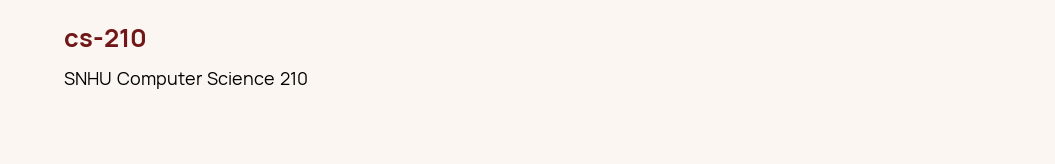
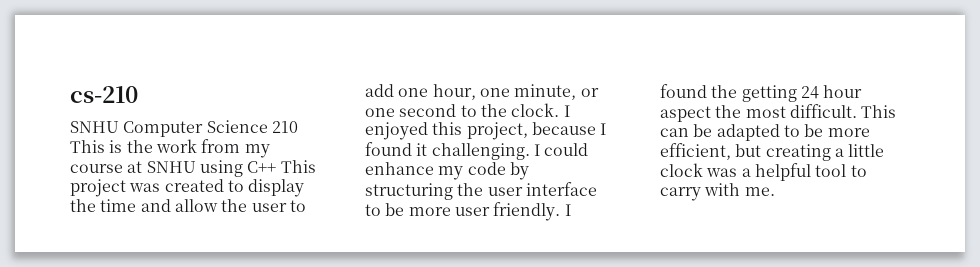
- SNHU Computer Science 210
+ SNHU Computer Science 210 This is the work from my course at SNHU using C++ This project was created to display the time and allow the user to add one hour, one minute, or one second to the clock. I enjoyed this project, because I found it challenging. I could enhance my code by structuring the user interface to be more user friendly. I found the getting 24 hour aspect the most difficult. This can be adapted to be more efficient, but creating a little clock was a helpful tool to carry with me.

